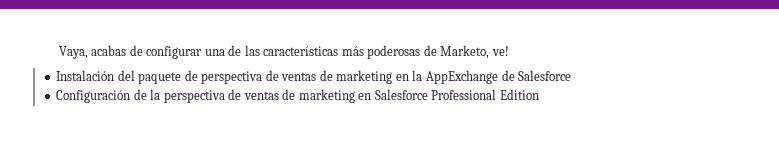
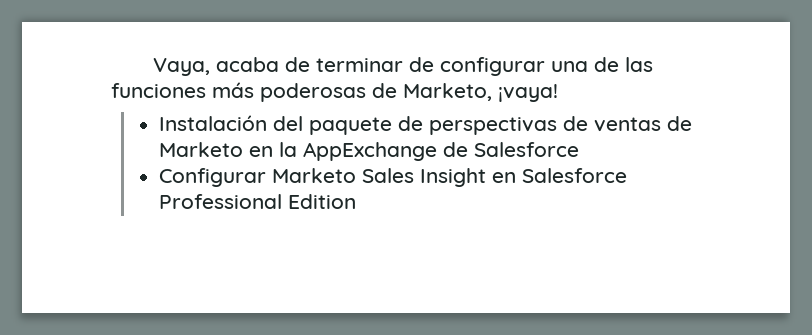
- Vaya, acabas de configurar una de las características más poderosas de Marketo, ve!
+ Vaya, acaba de terminar de configurar una de las funciones más poderosas de Marketo, ¡vaya!
- Instalación del paquete de perspectiva de ventas de marketing en la AppExchange de Salesforce
+ Instalación del paquete de perspectivas de ventas de Marketo en la AppExchange de Salesforce
- Configuración de la perspectiva de ventas de marketing en Salesforce Professional Edition
+ Configurar Marketo Sales Insight en Salesforce Professional Edition

